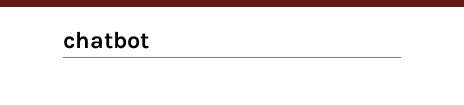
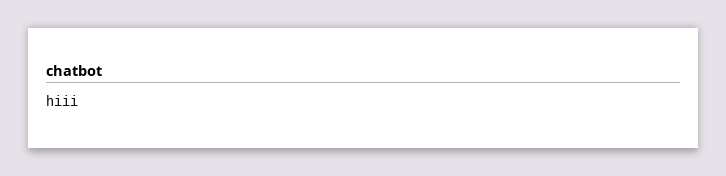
+ hiii

